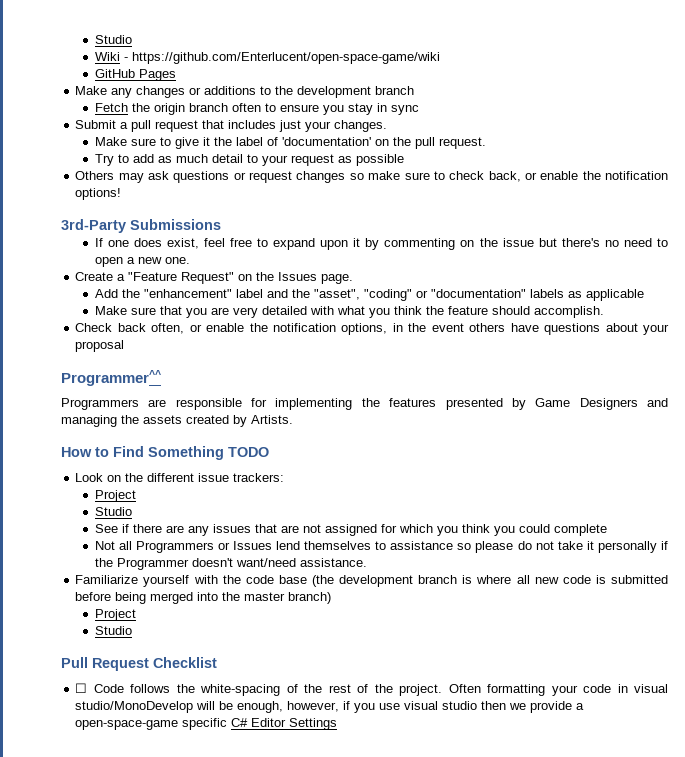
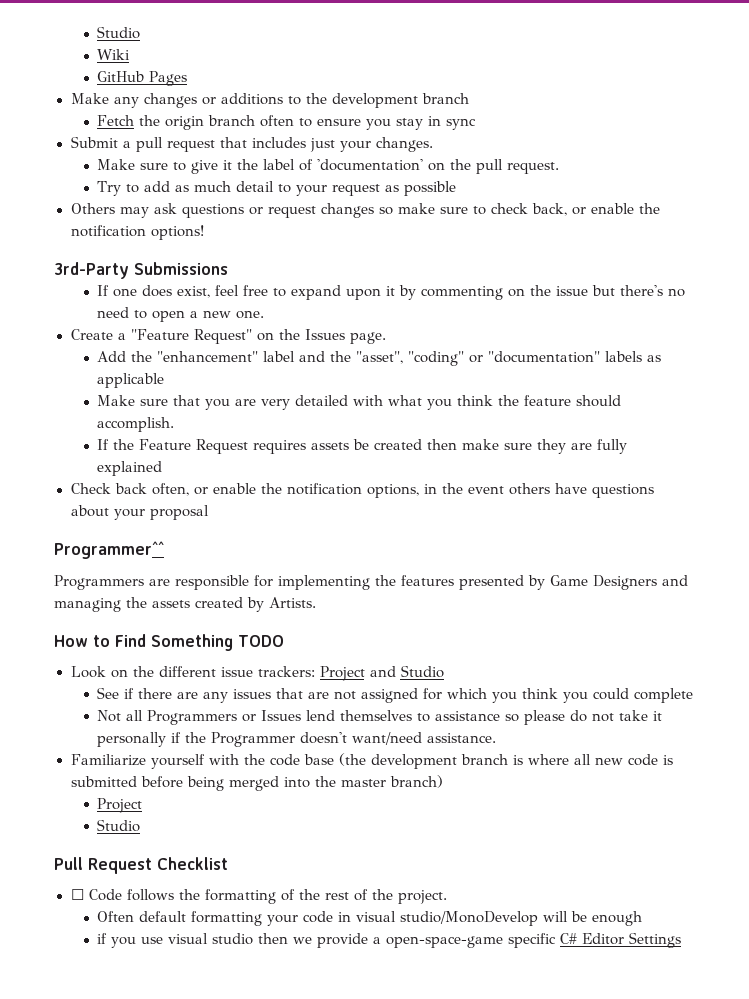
- Wiki - https://github.com/Enterlucent/open-space-game/wiki
+ Wiki
+ If the Feature Request requires assets be created then make sure they are fully explained
- Look on the different issue trackers:
- Project
- Studio
+ Look on the different issue trackers: Project and Studio
- ☐ Code follows the white-spacing of the rest of the project. Often formatting your code in visual studio/MonoDevelop will be enough, however, if you use visual studio then we provide a open-space-game specific C# Editor Settings
+ ☐ Code follows the formatting of the rest of the project.
+ Often default formatting your code in visual studio/MonoDevelop will be enough
+ if you use visual studio then we provide a open-space-game specific C# Editor Settings

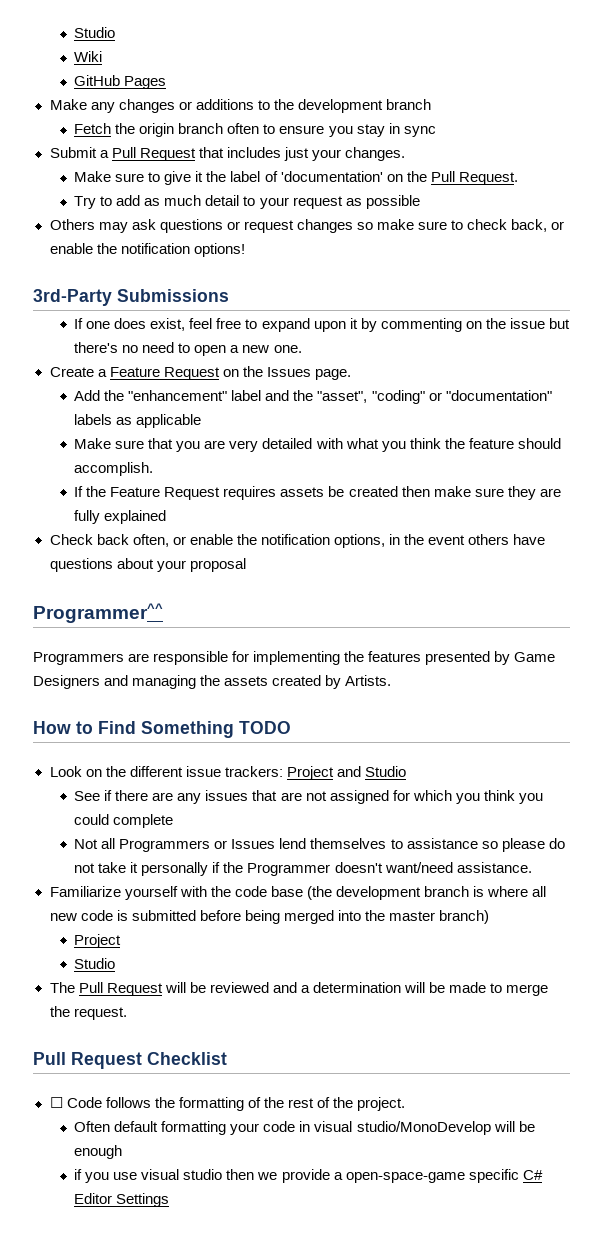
- Submit a pull request that includes just your changes.
+ Submit a Pull Request that includes just your changes.
- Make sure to give it the label of 'documentation' on the pull request.
+ Make sure to give it the label of 'documentation' on the Pull Request.
- Create a "Feature Request" on the Issues page.
+ Create a Feature Request on the Issues page.
+ The Pull Request will be reviewed and a determination will be made to merge the request.

